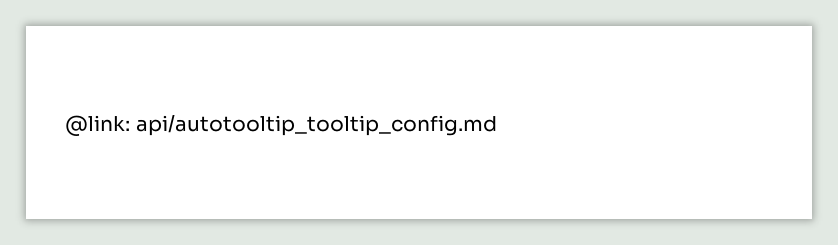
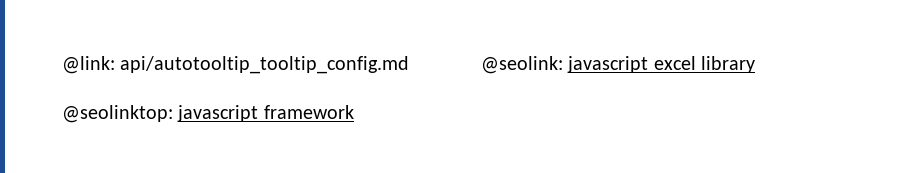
+ @seolinktop: javascript framework @seolink: javascript excel library

